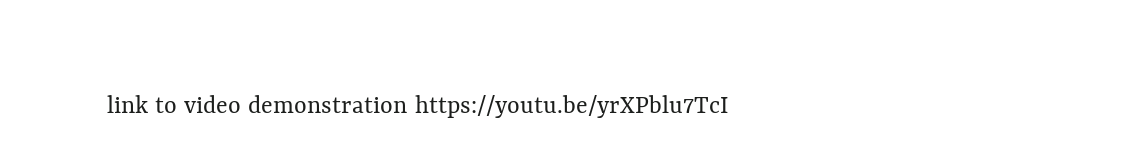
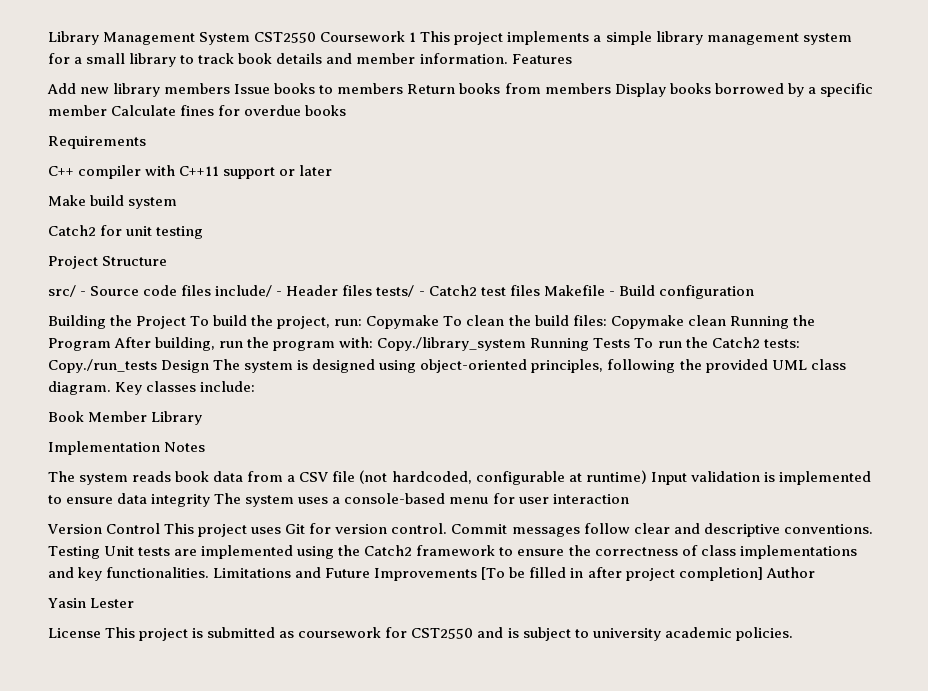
- link to video demonstration https://youtu.be/yrXPblu7TcI
+ Library Management System CST2550 Coursework 1 This project implements a simple library management system for a small library to track book details and member information. Features
+ Add new library members Issue books to members Return books from members Display books borrowed by a specific member Calculate fines for overdue books
+ Requirements
+ C++ compiler with C++11 support or later
+ Make build system
+ Catch2 for unit testing
+ Project Structure
+ src/ - Source code files include/ - Header files tests/ - Catch2 test files Makefile - Build configuration
+ Building the Project To build the project, run: Copymake To clean the build files: Copymake clean Running the Program After building, run the program with: Copy./library_system Running Tests To run the Catch2 tests: Copy./run_tests Design The system is designed using object-oriented principles, following the provided UML class diagram. Key classes include:
+ Book Member Library
+ Implementation Notes
+ The system reads book data from a CSV file (not hardcoded, configurable at runtime) Input validation is implemented to ensure data integrity The system uses a console-based menu for user interaction
+ Version Control This project uses Git for version control. Commit messages follow clear and descriptive conventions. Testing Unit tests are implemented using the Catch2 framework to ensure the correctness of class implementations and key functionalities. Limitations and Future Improvements [To be filled in after project completion] Author
+ Yasin Lester
+ License This project is submitted as coursework for CST2550 and is subject to university academic policies.

